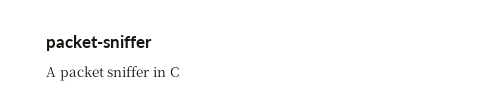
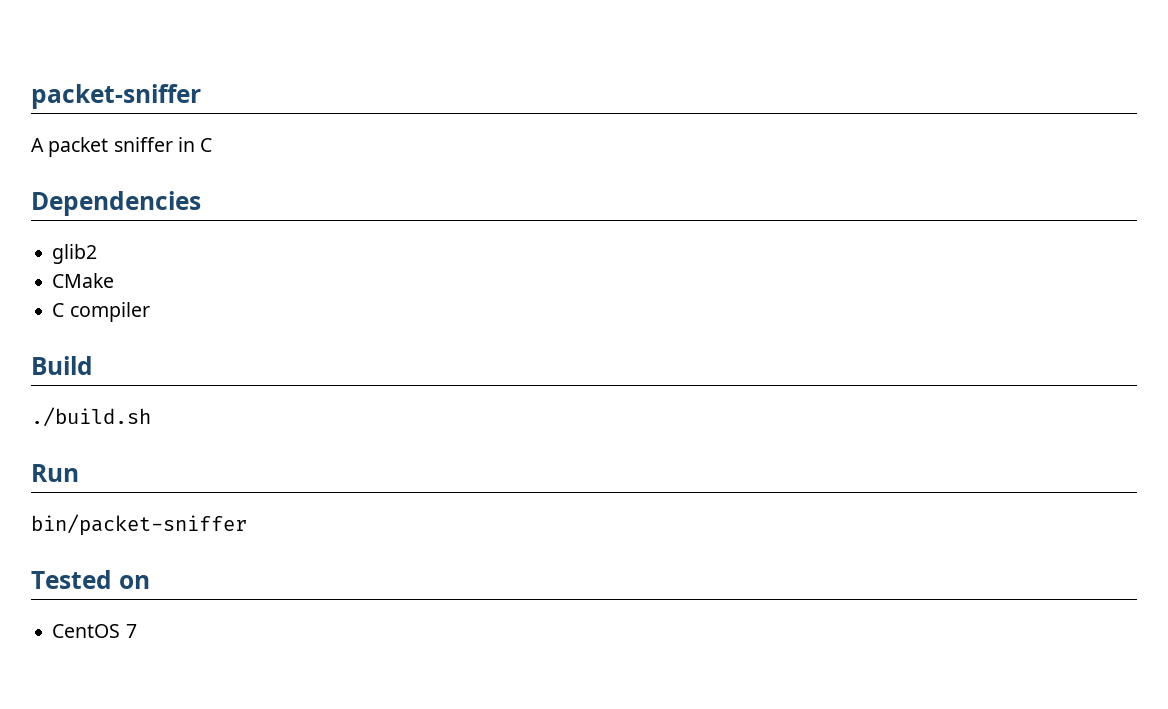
+ Dependencies
+ glib2
+ CMake
+ C compiler
+ Build
+ ./build.sh
+ Run
+ bin/packet-sniffer
+ Tested on
+ CentOS 7

